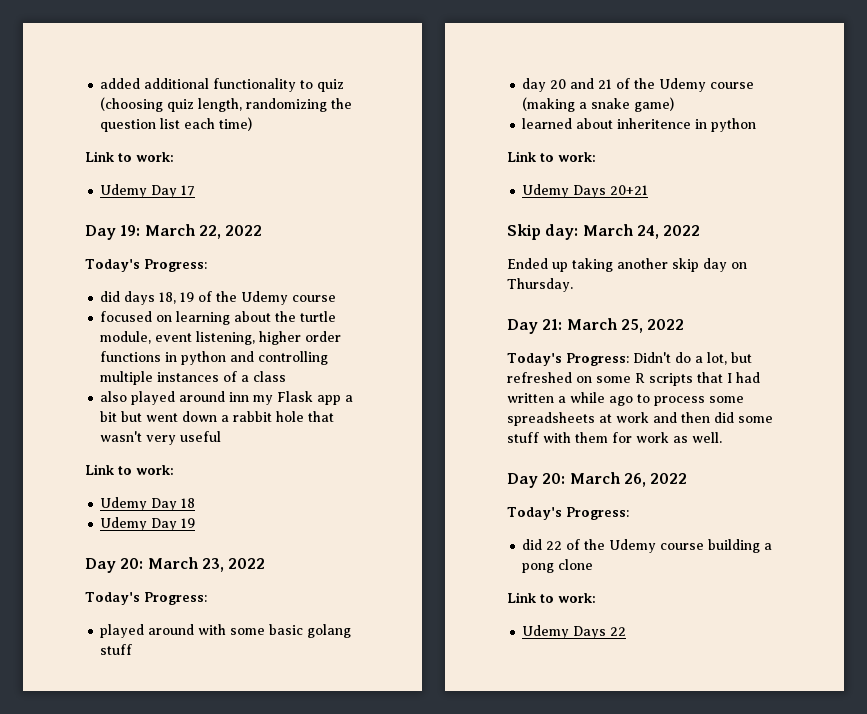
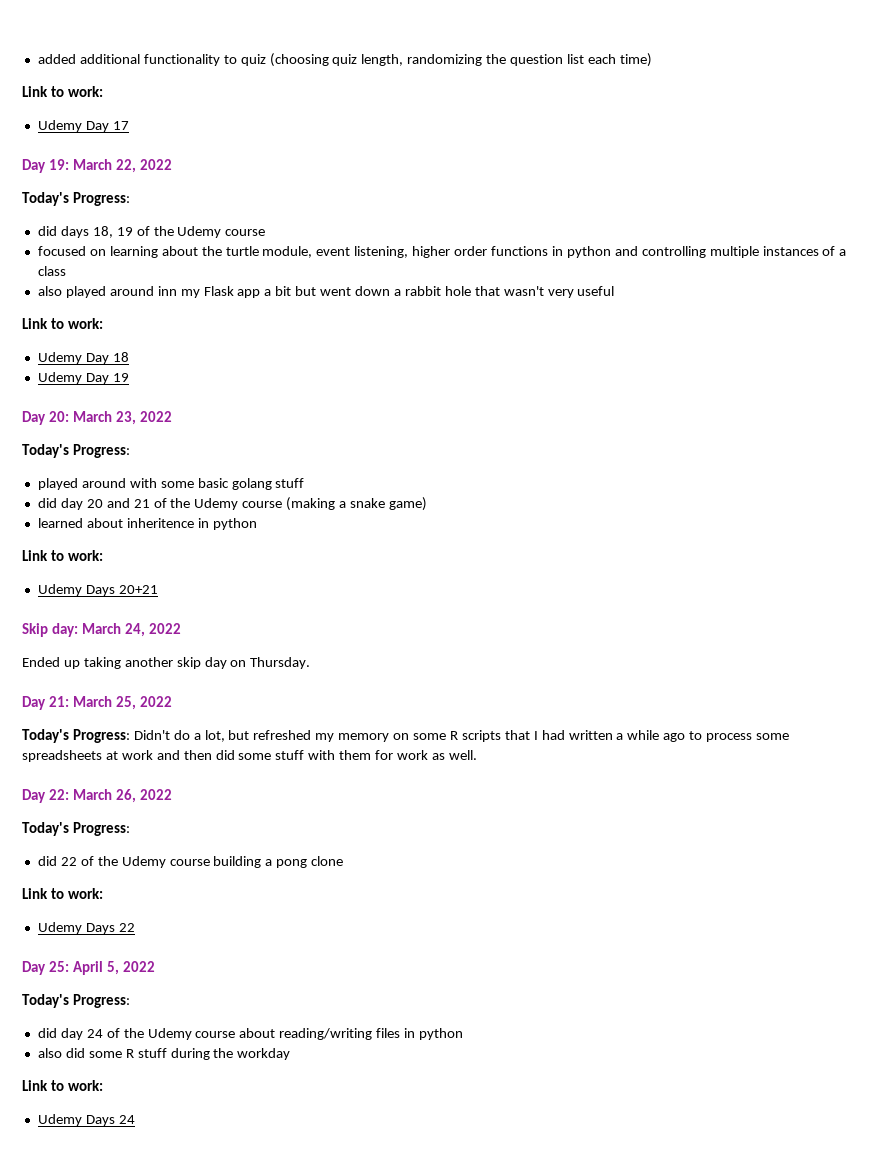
- day 20 and 21 of the Udemy course (making a snake game)
+ did day 20 and 21 of the Udemy course (making a snake game)
- Today's Progress: Didn't do a lot, but refreshed on some R scripts that I had written a while ago to process some spreadsheets at work and then did some stuff with them for work as well.
+ Today's Progress: Didn't do a lot, but refreshed my memory on some R scripts that I had written a while ago to process some spreadsheets at work and then did some stuff with them for work as well.
- Day 20: March 26, 2022
+ Day 22: March 26, 2022
+ Day 25: April 5, 2022
+ Today's Progress:
+ did day 24 of the Udemy course about reading/writing files in python
+ also did some R stuff during the workday
+ Link to work:
+ Udemy Days 24

